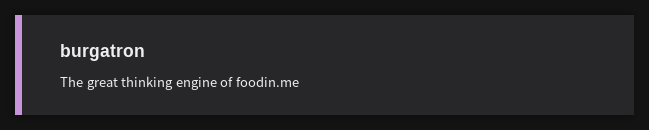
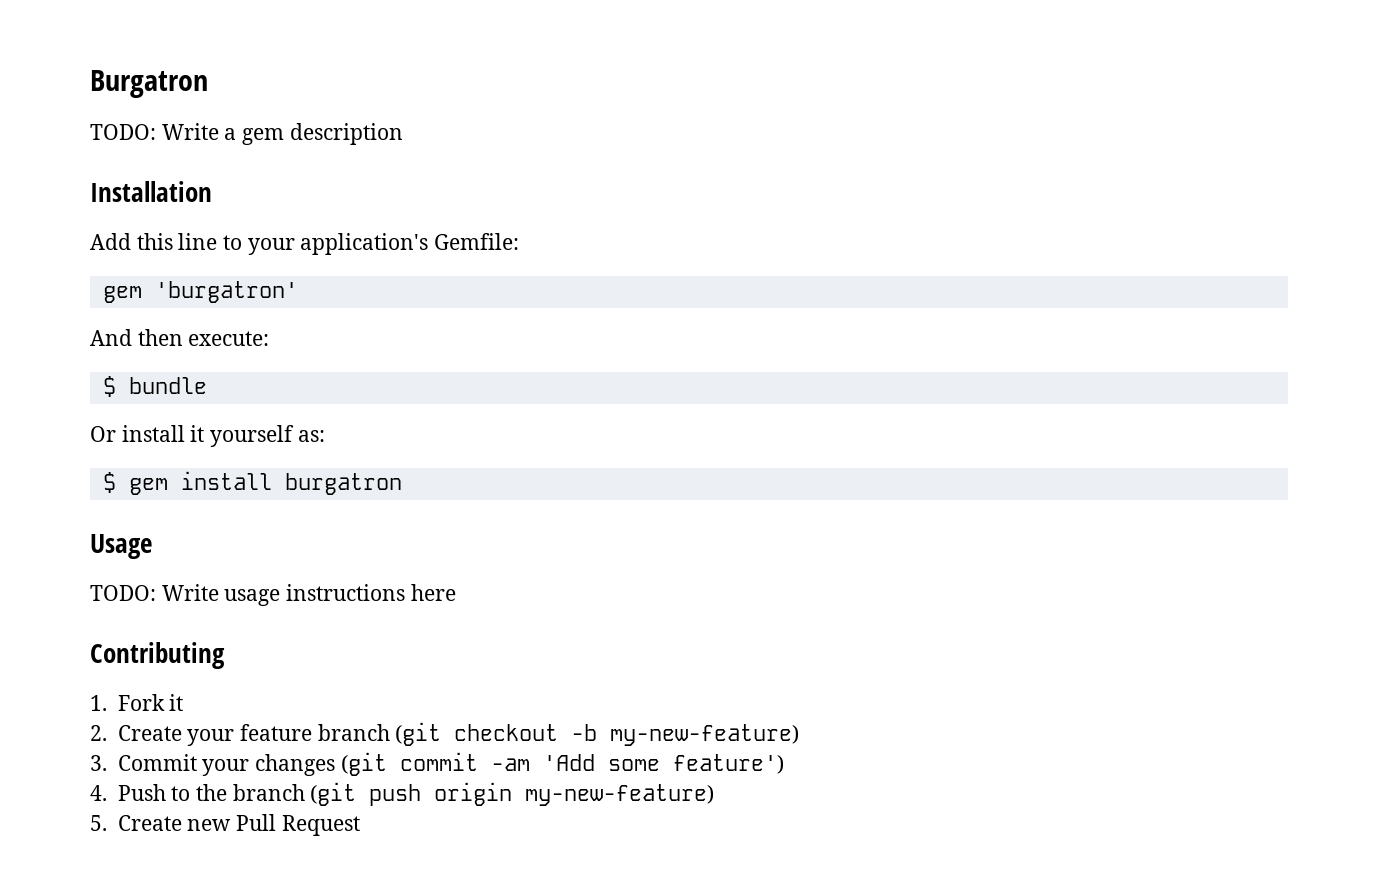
- burgatron
- The great thinking engine of foodin.me
+ Burgatron
+ TODO: Write a gem description
+ Installation
+ Add this line to your application's Gemfile:
+ gem 'burgatron'
+ And then execute:
+ $ bundle
+ Or install it yourself as:
+ $ gem install burgatron
+ Usage
+ TODO: Write usage instructions here
+ Contributing
+ 1. Fork it
+ 2. Create your feature branch (git checkout -b my-new-feature)
+ 3. Commit your changes (git commit -am 'Add some feature')
+ 4. Push to the branch (git push origin my-new-feature)
+ 5. Create new Pull Request

